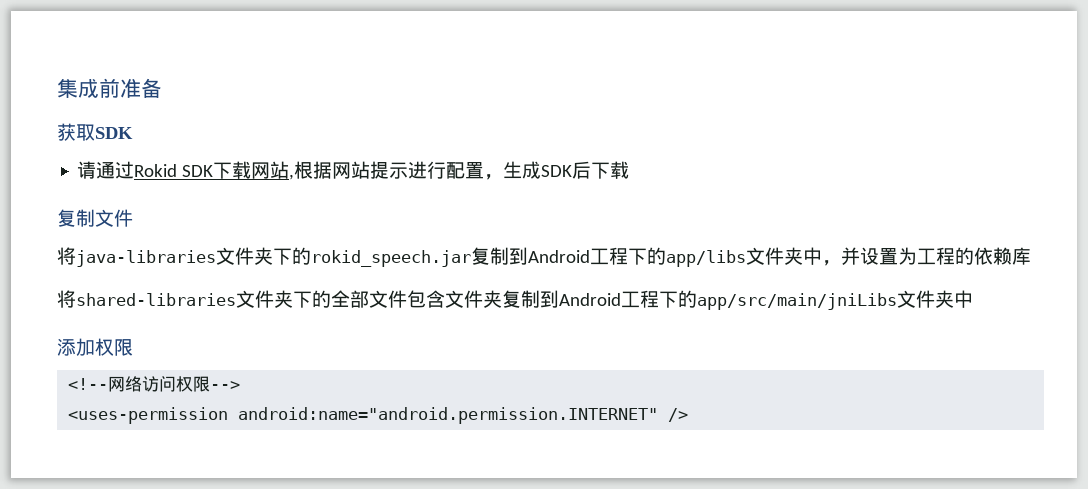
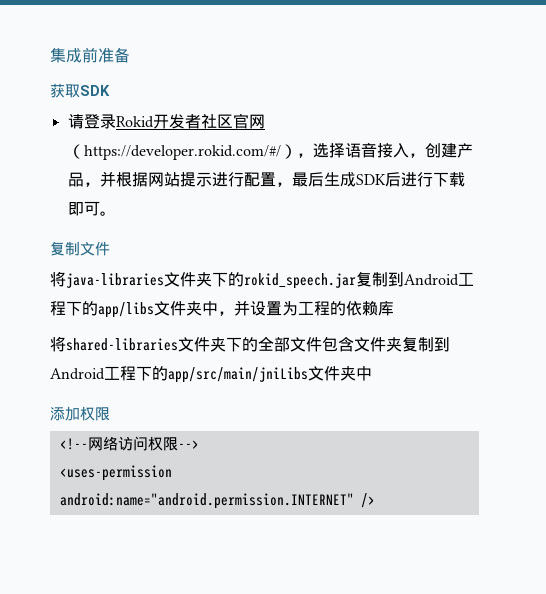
- 请通过Rokid SDK下载网站,根据网站提示进行配置，生成SDK后下载
+ 请登录Rokid开发者社区官网（https://developer.rokid.com/#/），选择语音接入，创建产品，并根据网站提示进行配置，最后生成SDK后进行下载即可。

